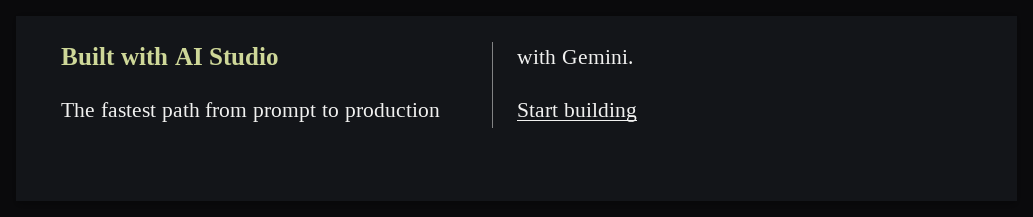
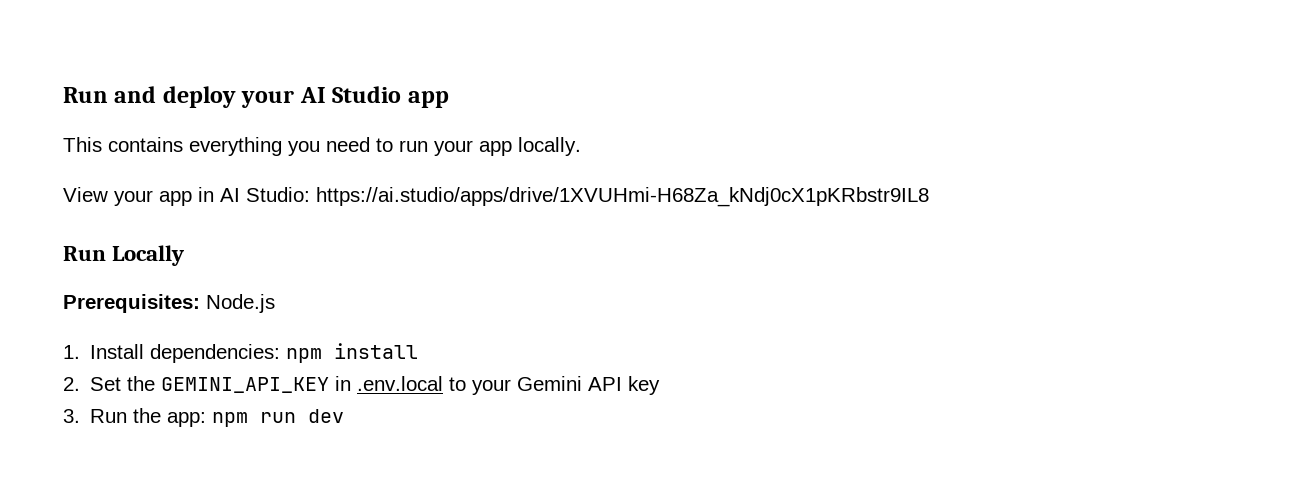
- Built with AI Studio
- The fastest path from prompt to production with Gemini.
- Start building
+ Run and deploy your AI Studio app
+ This contains everything you need to run your app locally.
+ View your app in AI Studio: https://ai.studio/apps/drive/1XVUHmi-H68Za_kNdj0cX1pKRbstr9IL8
+ Run Locally
+ Prerequisites: Node.js
+ 1. Install dependencies: npm install
+ 2. Set the GEMINI_API_KEY in .env.local to your Gemini API key
+ 3. Run the app: npm run dev

